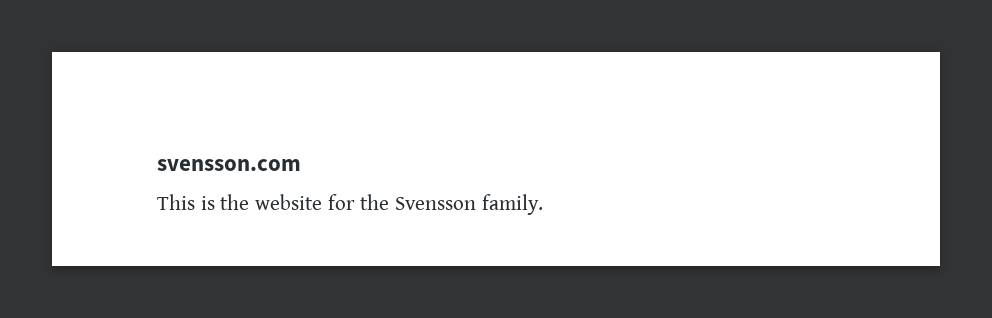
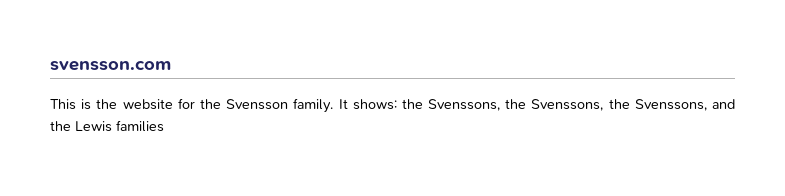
+ It shows: the Svenssons, the Svenssons, the Svenssons, and the Lewis families

